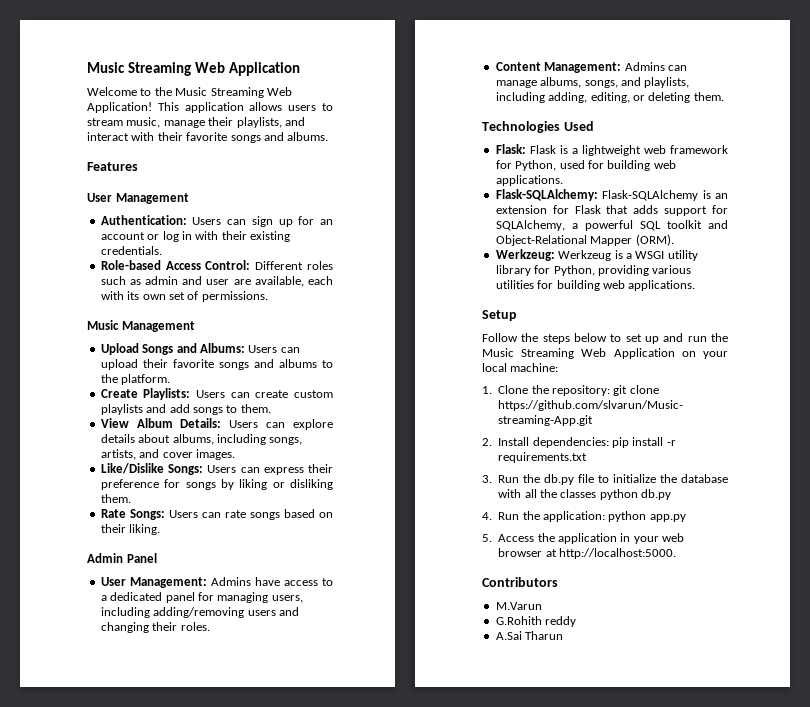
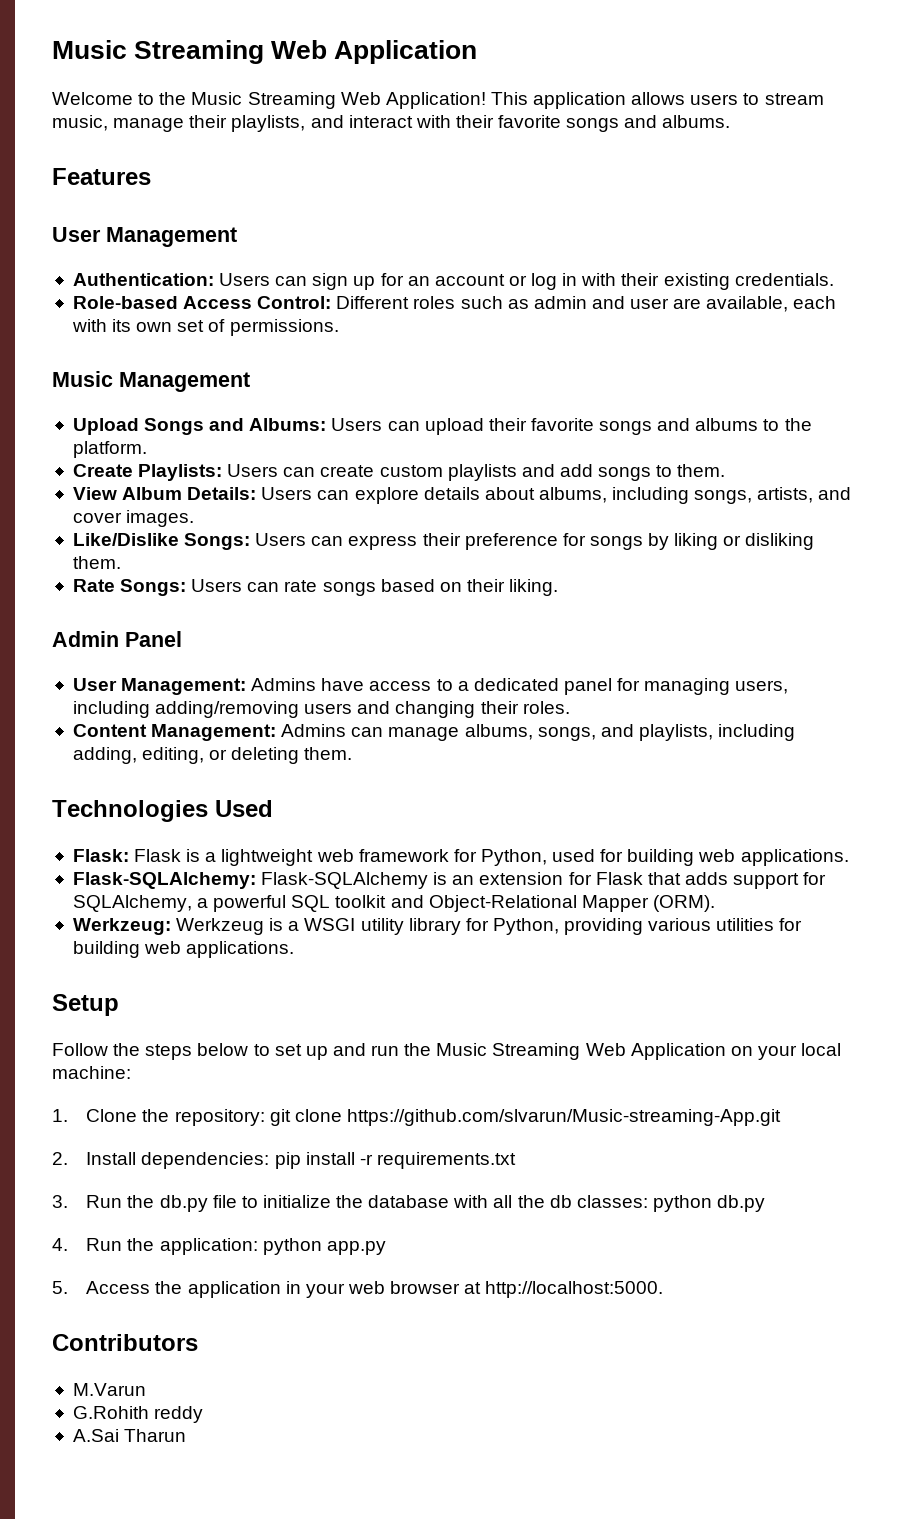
- 3. Run the db.py file to initialize the database with all the classes python db.py
+ 3. Run the db.py file to initialize the database with all the db classes: python db.py

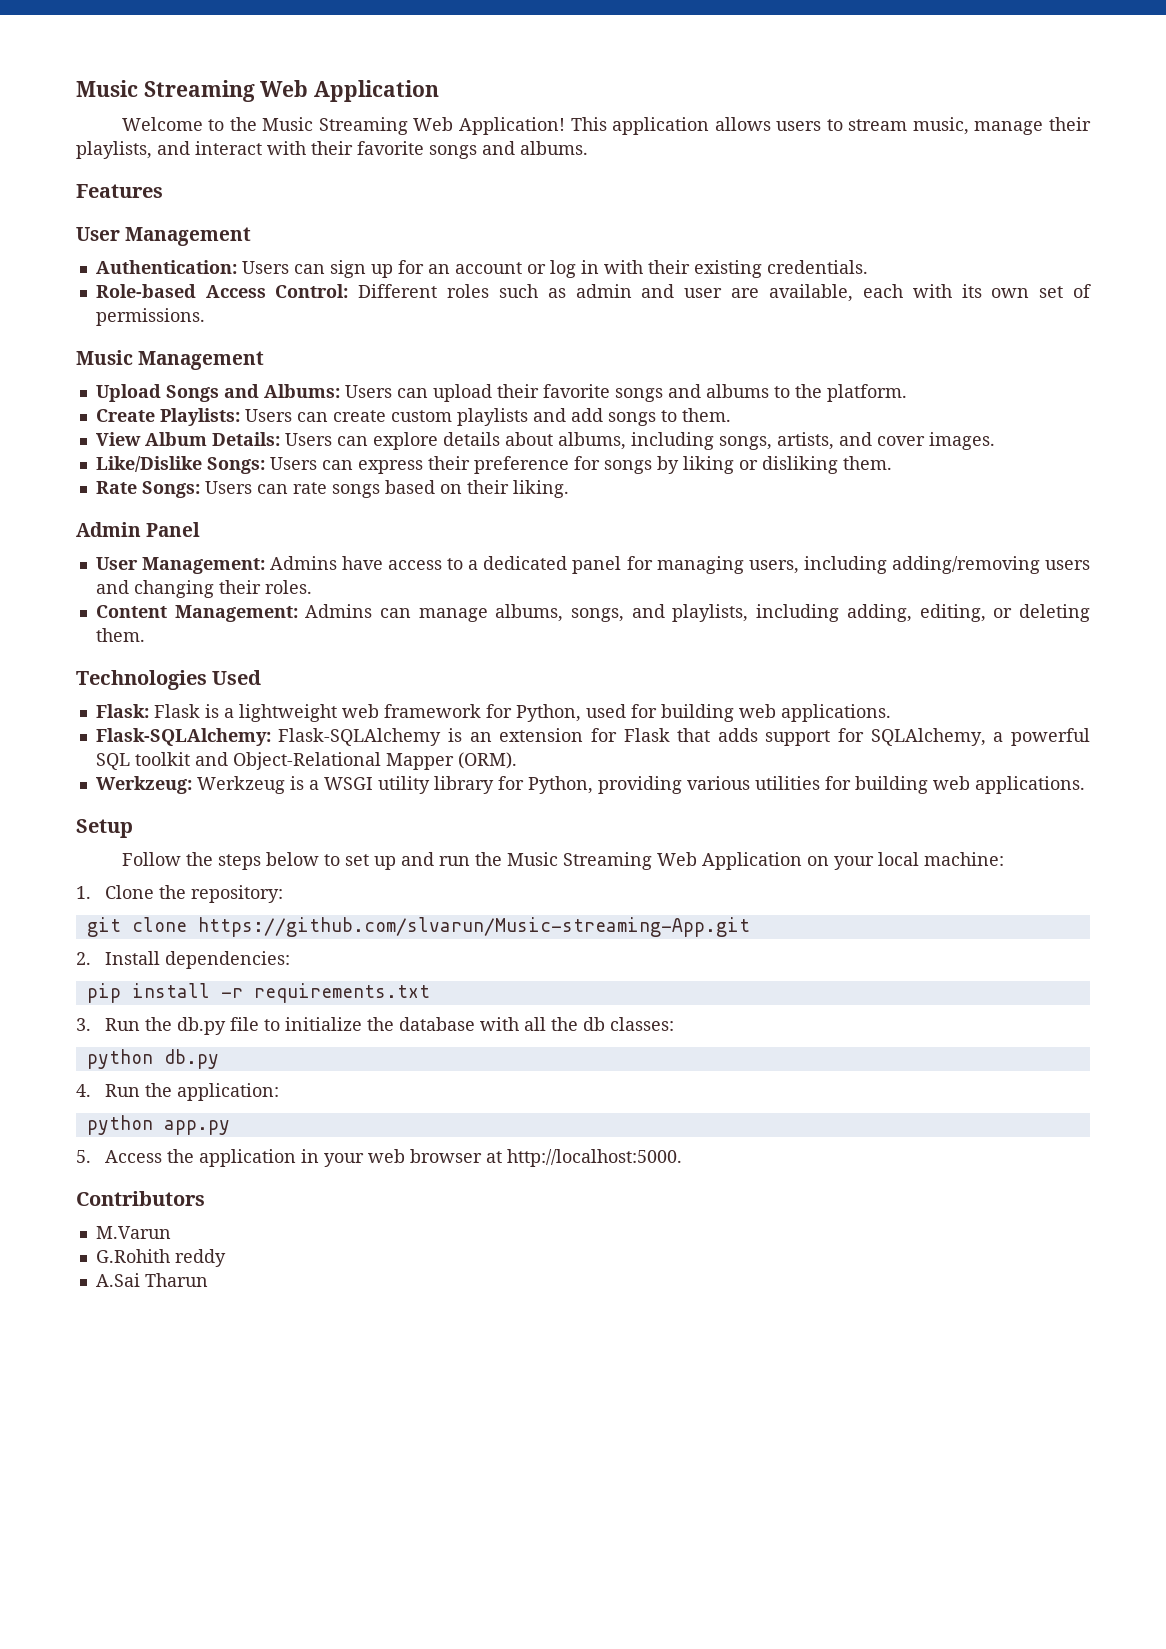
- 1. Clone the repository: git clone https://github.com/slvarun/Music-streaming-App.git
+ 1. Clone the repository:
+ git clone https://github.com/slvarun/Music-streaming-App.git
- 2. Install dependencies: pip install -r requirements.txt
+ 2. Install dependencies:
+ pip install -r requirements.txt
- 3. Run the db.py file to initialize the database with all the db classes: python db.py
+ 3. Run the db.py file to initialize the database with all the db classes:
+ python db.py
- 4. Run the application: python app.py
+ 4. Run the application:
+ python app.py

